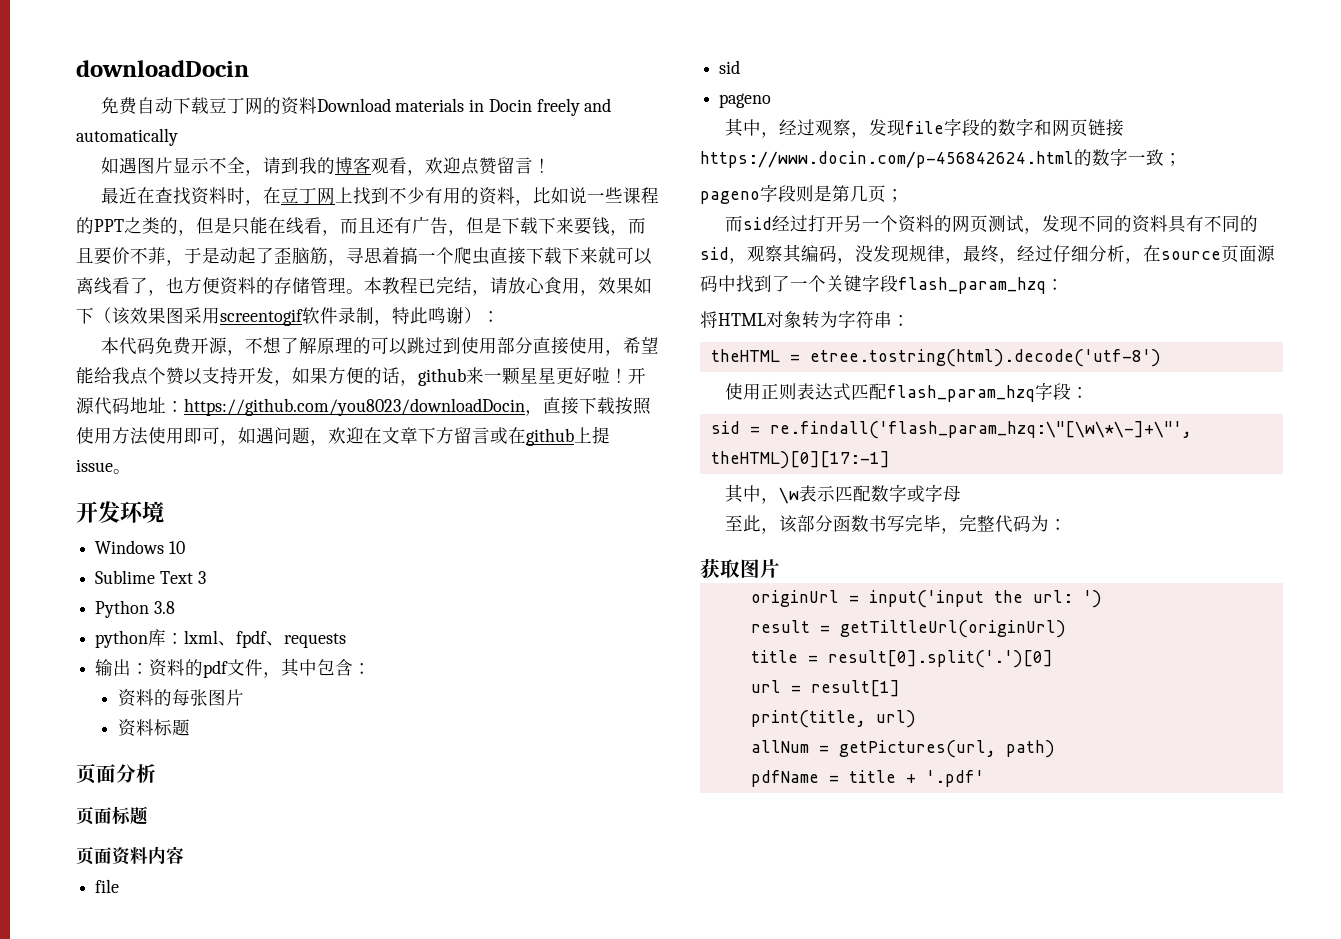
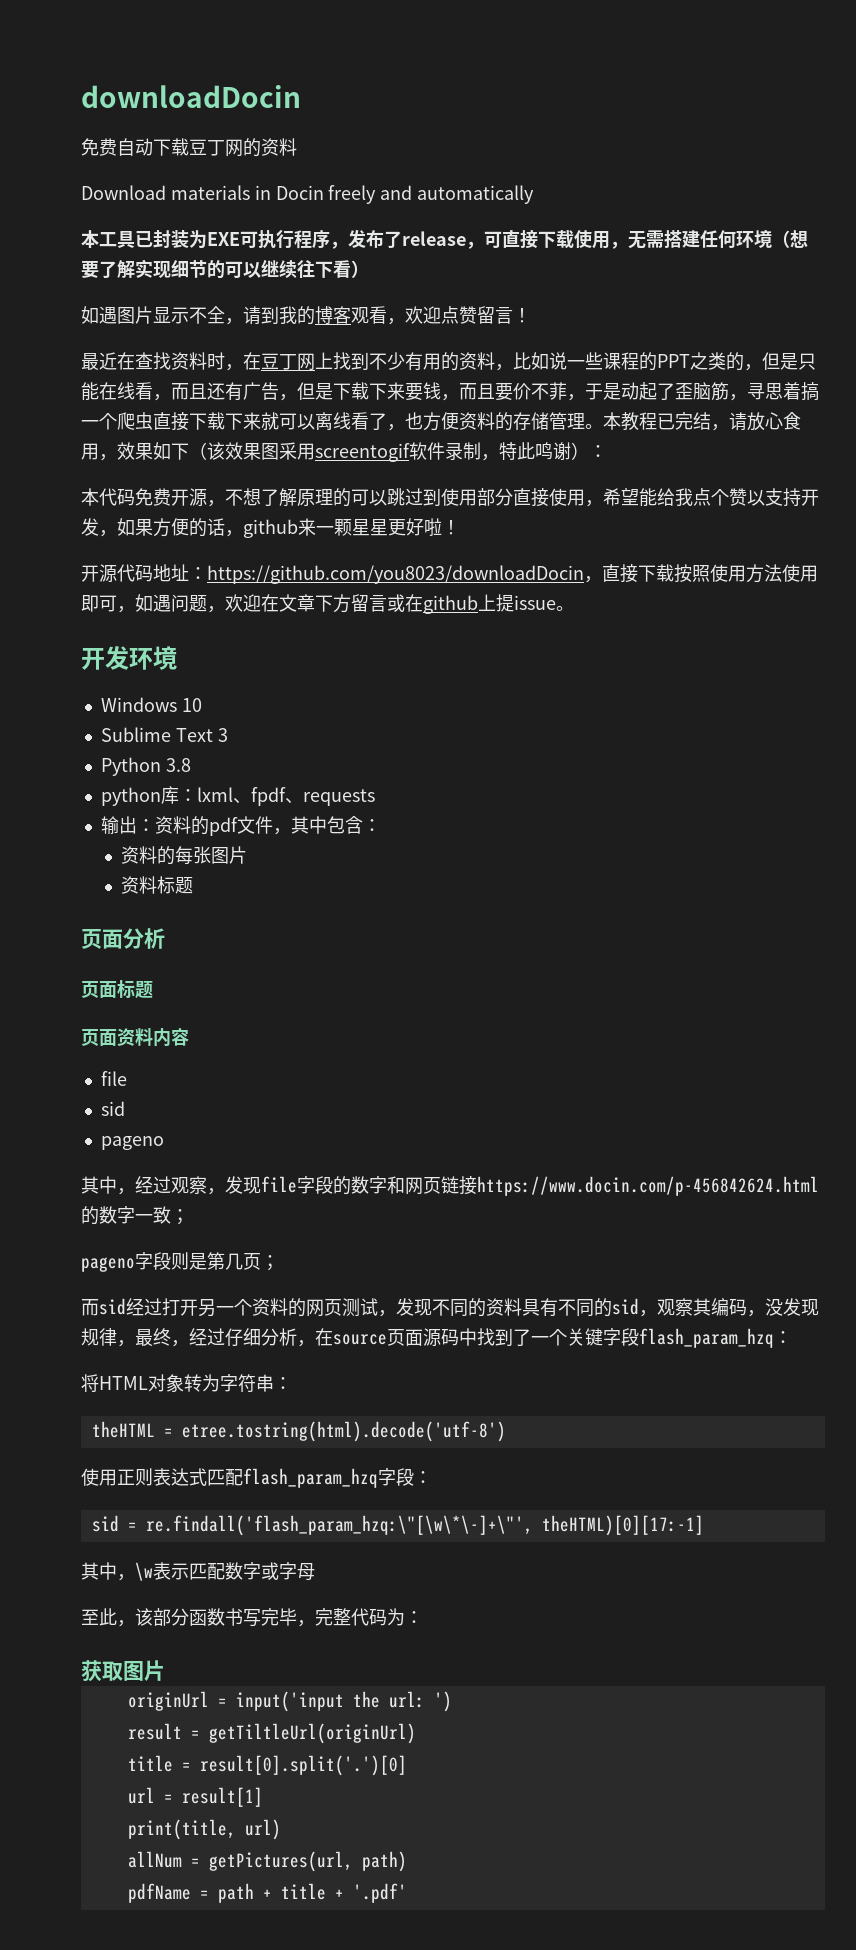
- 免费自动下载豆丁网的资料Download materials in Docin freely and automatically
+ 免费自动下载豆丁网的资料
+ Download materials in Docin freely and automatically
+ 本工具已封装为EXE可执行程序，发布了release，可直接下载使用，无需搭建任何环境（想要了解实现细节的可以继续往下看）
- 本代码免费开源，不想了解原理的可以跳过到使用部分直接使用，希望能给我点个赞以支持开发，如果方便的话，github来一颗星星更好啦！开源代码地址：https://github.com/you8023/downloadDocin，直接下载按照使用方法使用即可，如遇问题，欢迎在文章下方留言或在github上提issue。
+ 本代码免费开源，不想了解原理的可以跳过到使用部分直接使用，希望能给我点个赞以支持开发，如果方便的话，github来一颗星星更好啦！
+ 开源代码地址：https://github.com/you8023/downloadDocin，直接下载按照使用方法使用即可，如遇问题，欢迎在文章下方留言或在github上提issue。
- pdfName = title + '.pdf'
+ pdfName = path + title + '.pdf'

